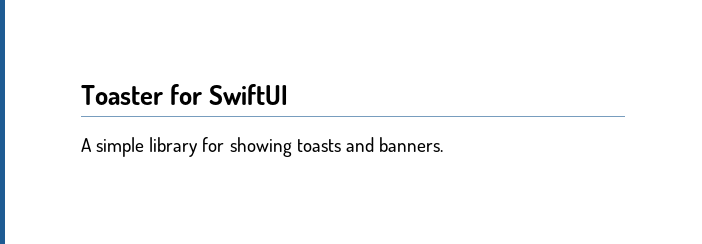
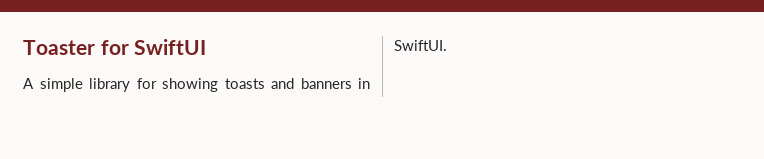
- A simple library for showing toasts and banners.
+ A simple library for showing toasts and banners in SwiftUI.

